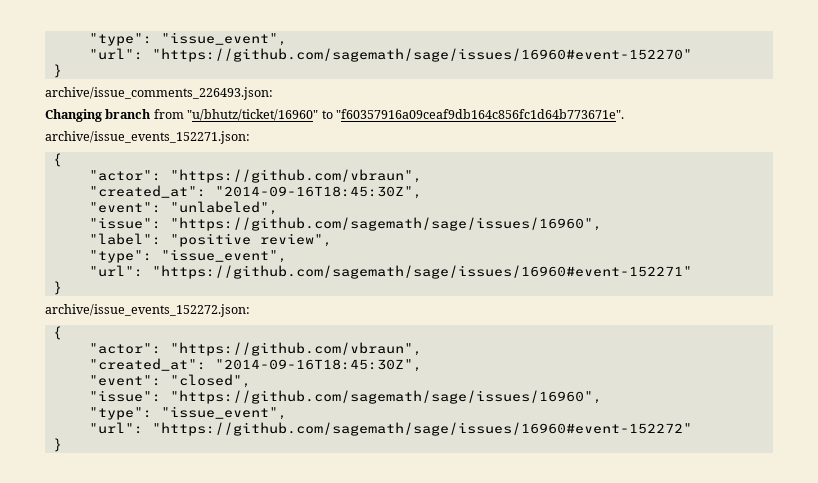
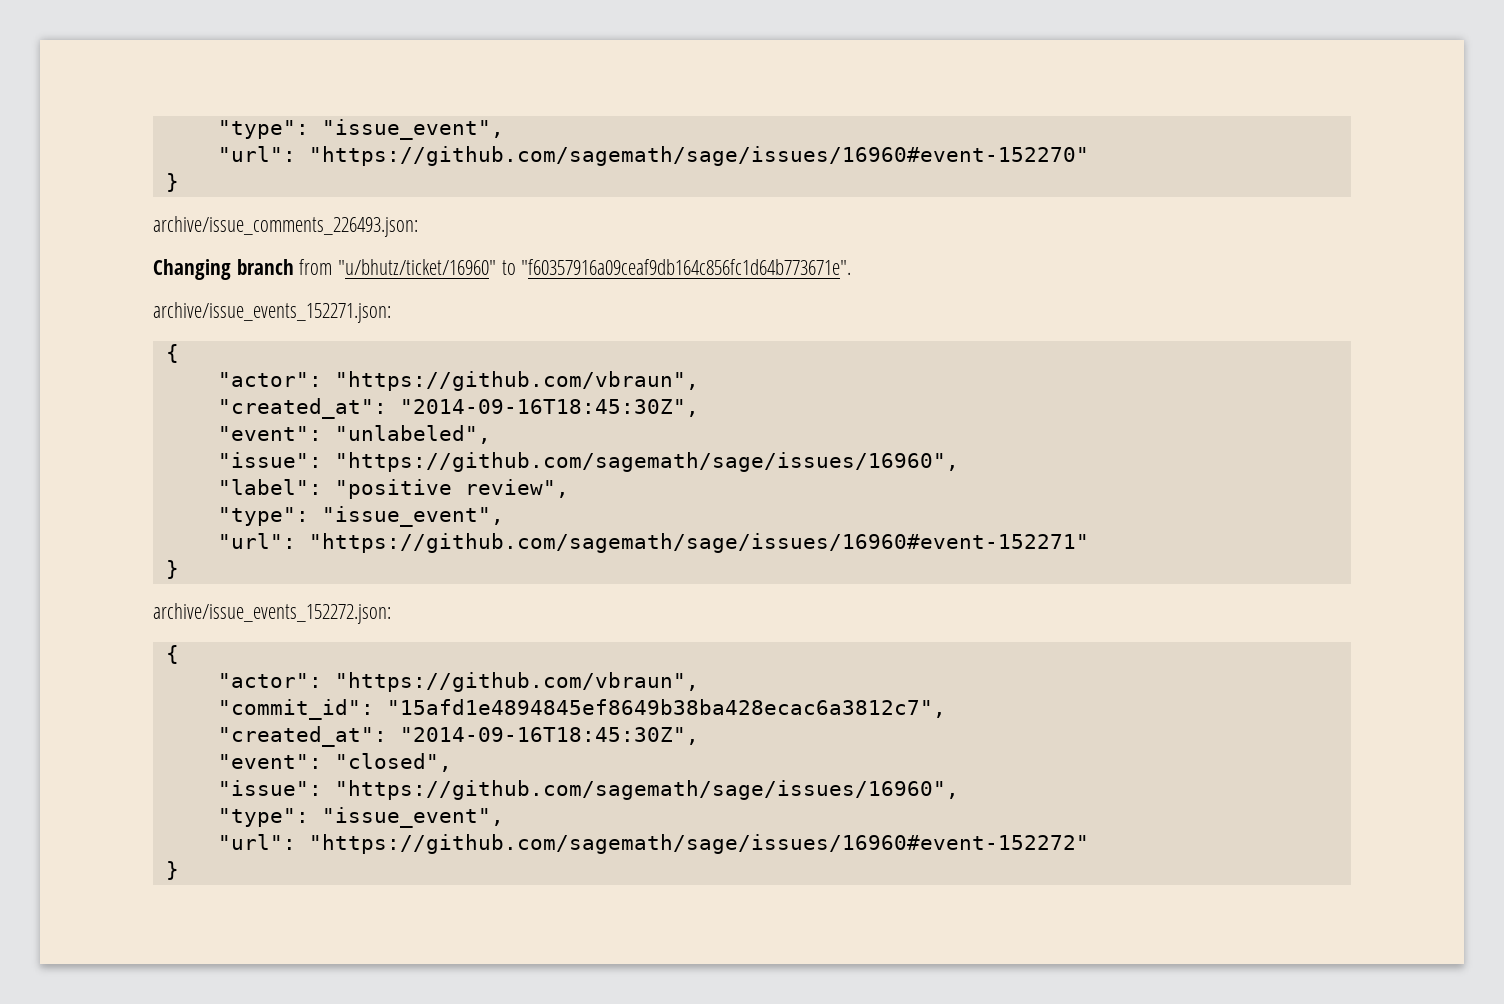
+ "commit_id": "15afd1e4894845ef8649b38ba428ecac6a3812c7",

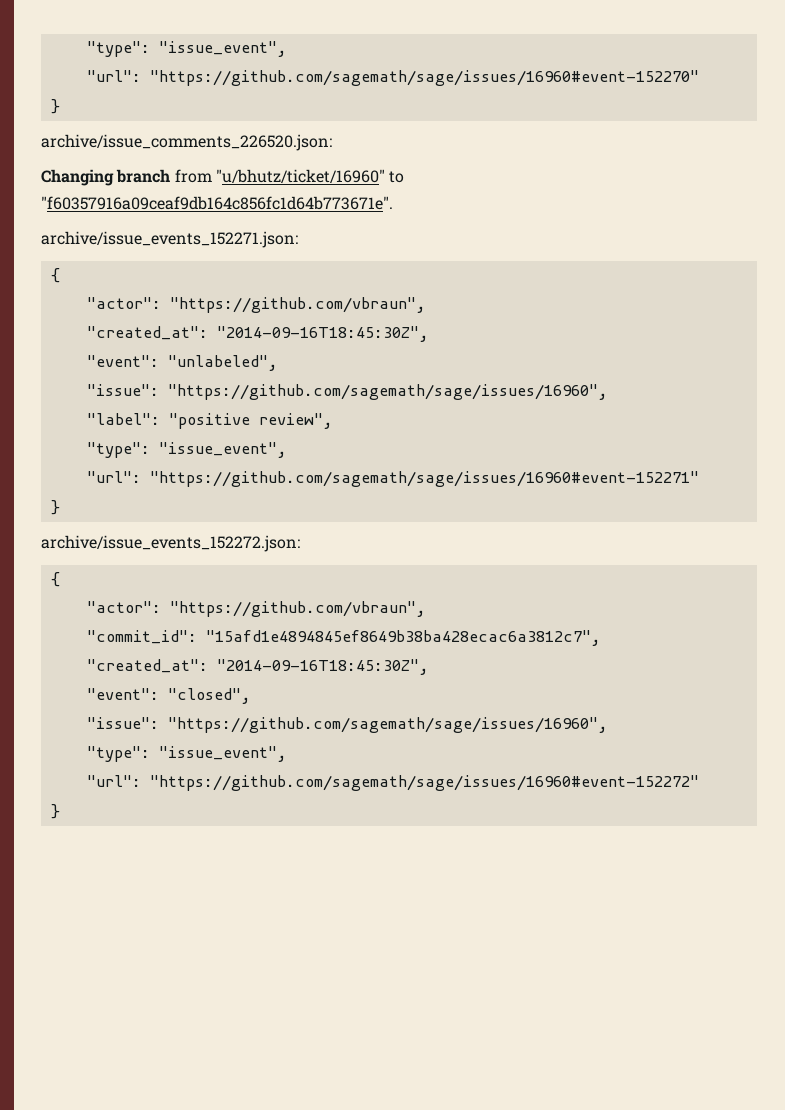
- archive/issue_comments_226493.json:
+ archive/issue_comments_226520.json:

